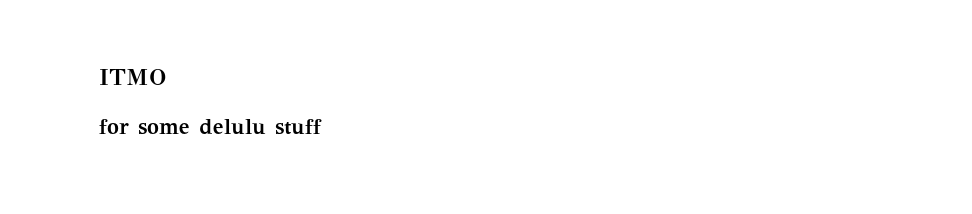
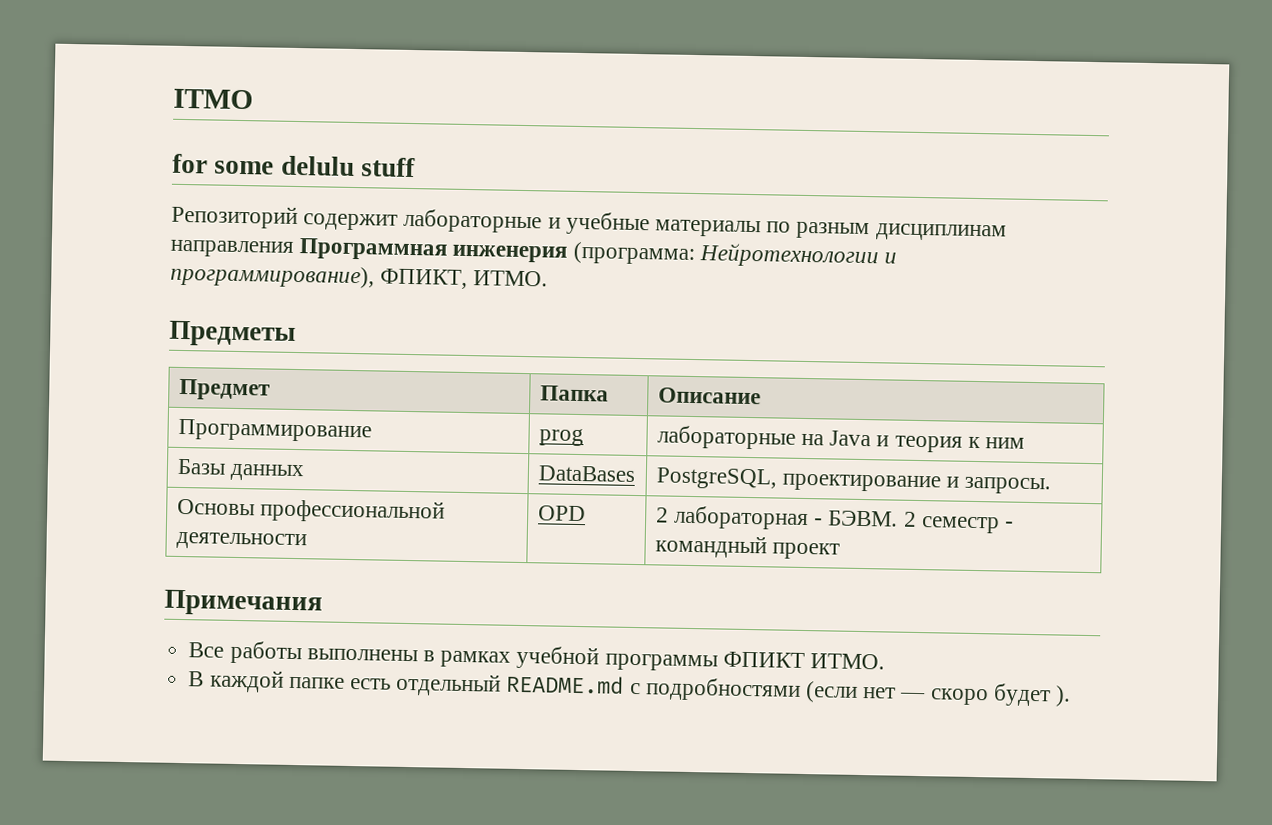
+ Репозиторий содержит лабораторные и учебные материалы по разным дисциплинам направления Программная инженерия (программа: Нейротехнологии и программирование), ФПИКТ, ИТМО.
+ Предметы
+ Предмет | Папка | Описание
+ Программирование | prog | лабораторные на Java и теория к ним
+ Базы данных | DataBases | PostgreSQL, проектирование и запросы.
+ Основы профессиональной деятельности | OPD | 2 лабораторная - БЭВМ. 2 семестр - командный проект
+ Примечания
+ Все работы выполнены в рамках учебной программы ФПИКТ ИТМО.
+ В каждой папке есть отдельный README.md с подробностями (если нет — скоро будет ).

